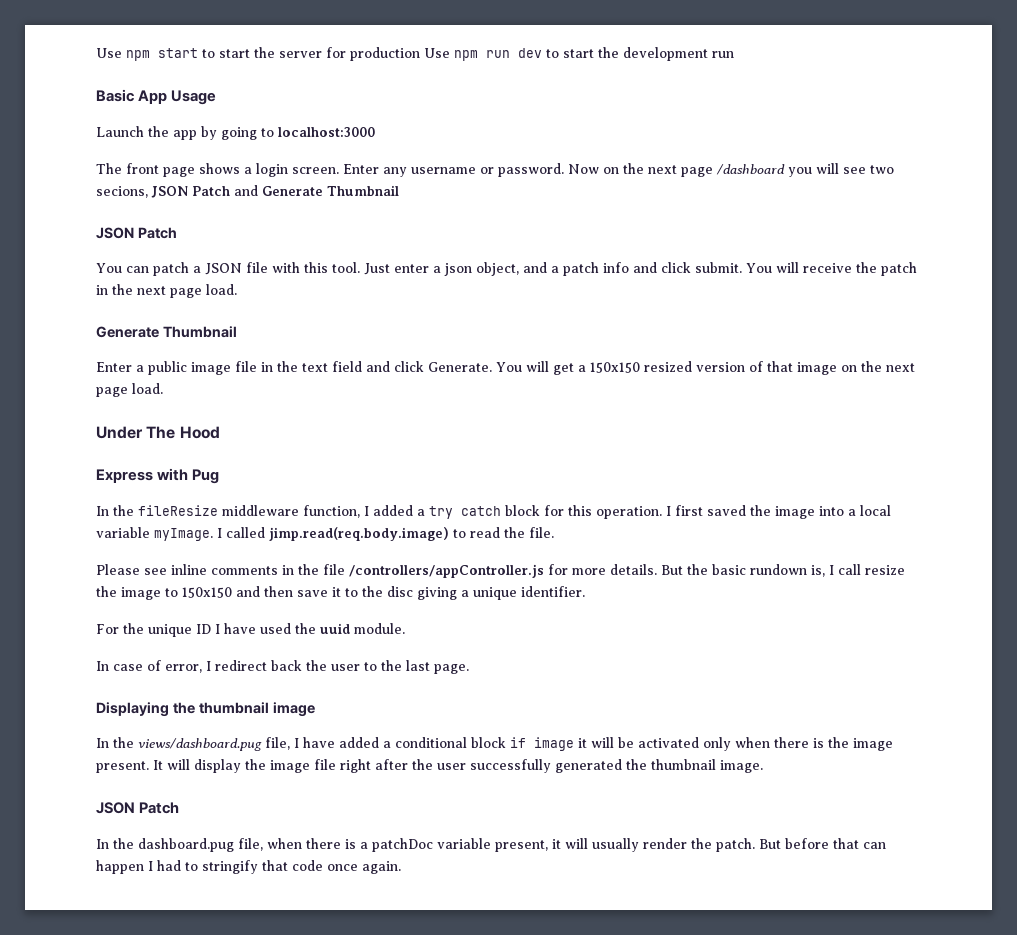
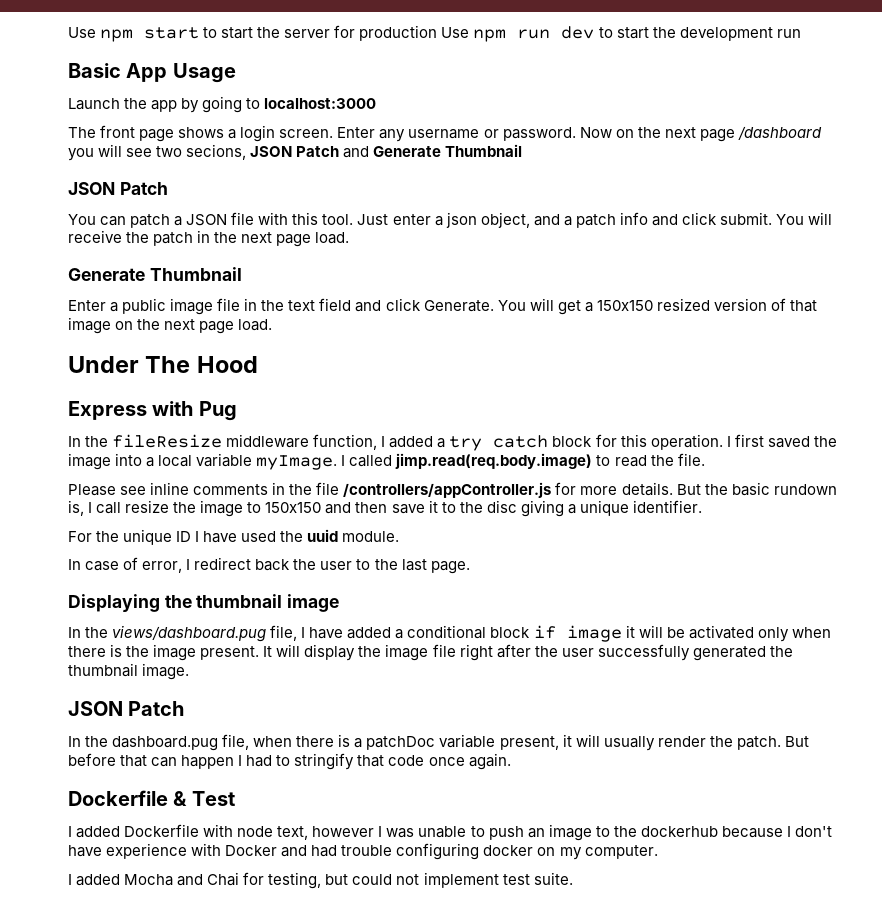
+ Dockerfile & Test
+ I added Dockerfile with node text, however I was unable to push an image to the dockerhub because I don't have experience with Docker and had trouble configuring docker on my computer.
+ I added Mocha and Chai for testing, but could not implement test suite.

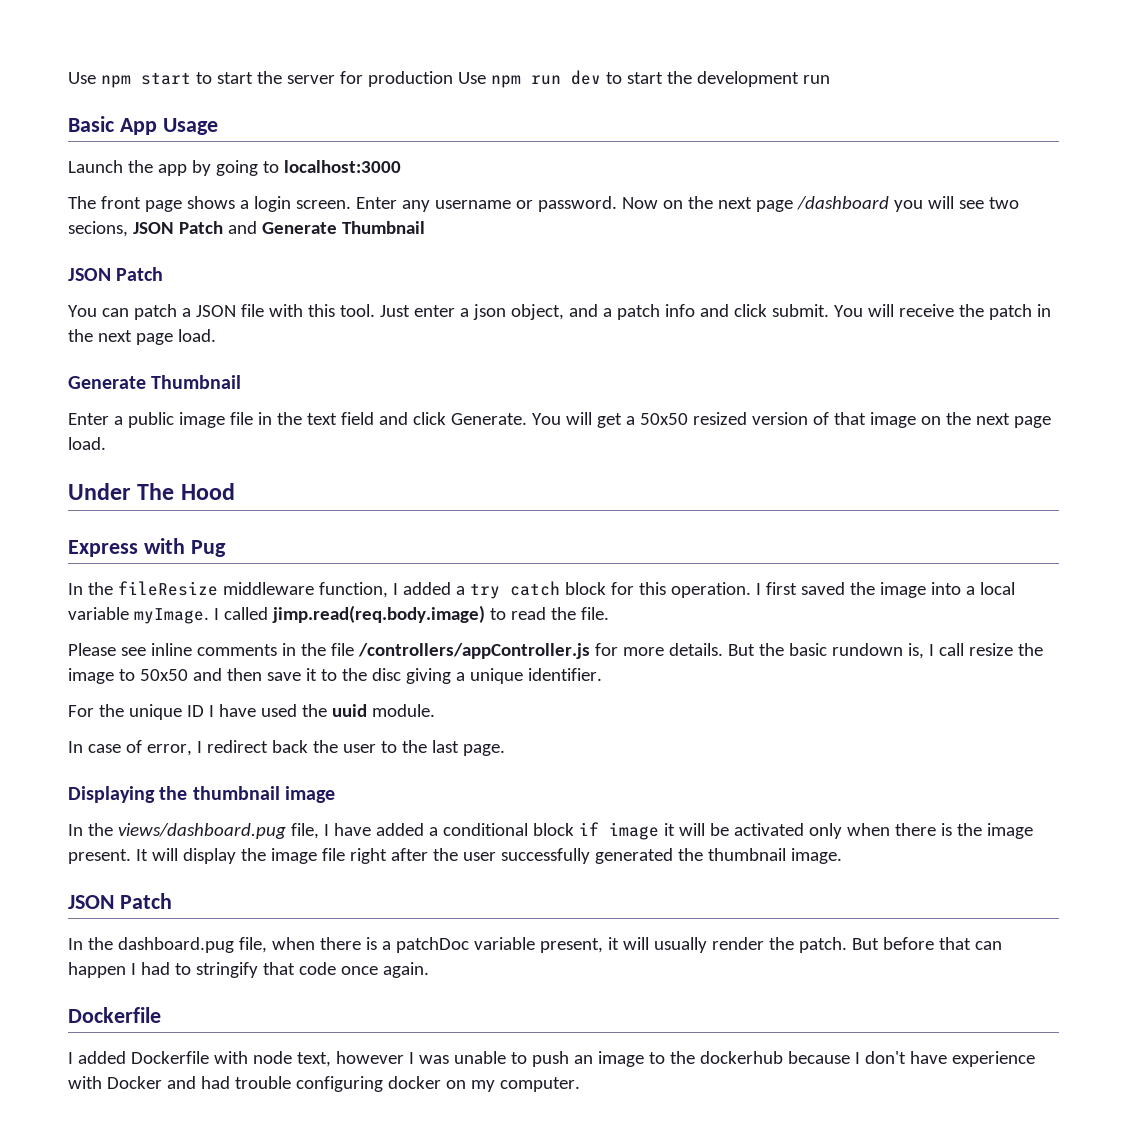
- You will get a 150x150 resized version of that image on the next page load.
+ You will get a 50x50 resized version of that image on the next page load.
- But the basic rundown is, I call resize the image to 150x150 and then save it to the disc giving a unique identifier.
+ But the basic rundown is, I call resize the image to 50x50 and then save it to the disc giving a unique identifier.
  But before that can happen I had to stringify that code once again.
- Dockerfile & Test
+ Dockerfile
- I added Mocha and Chai for testing, but could not implement test suite.

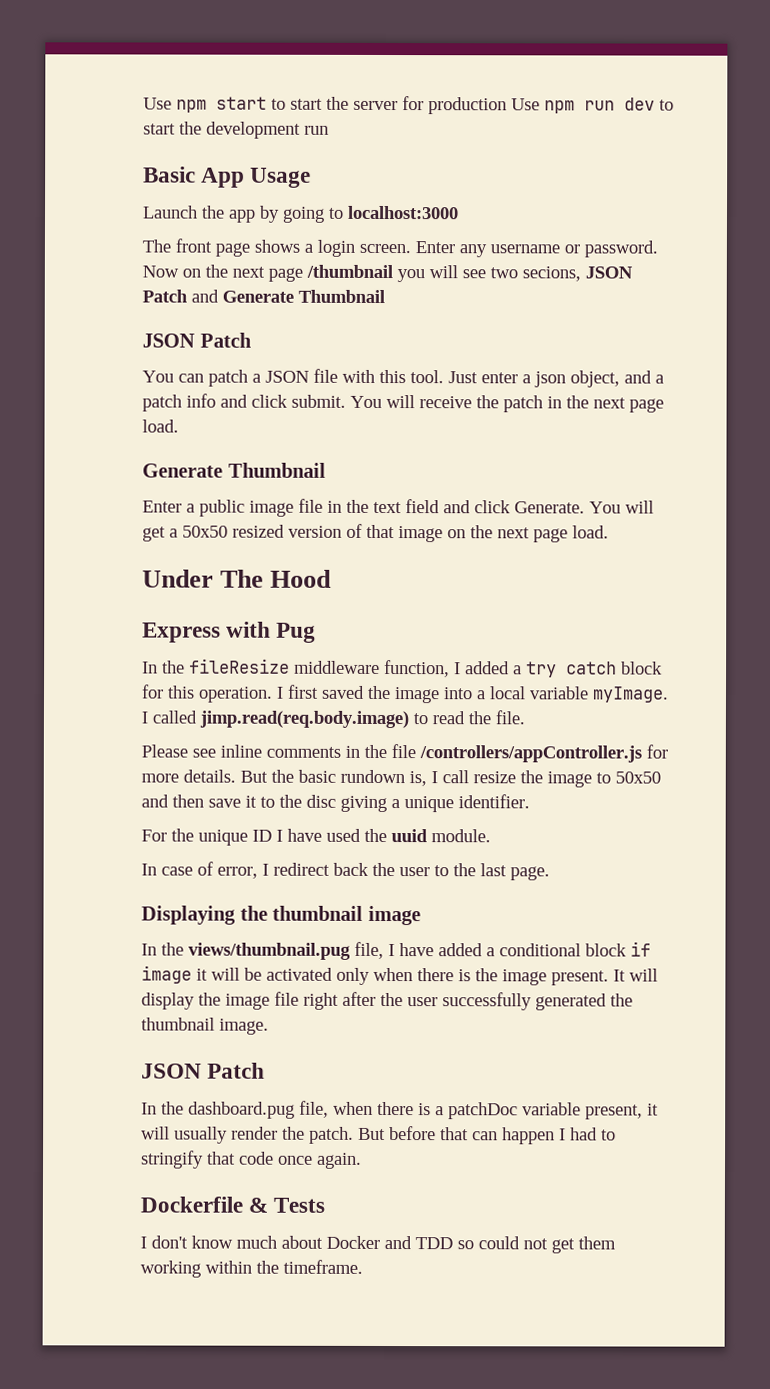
- Now on the next page /dashboard you will see two secions, JSON Patch and Generate Thumbnail
+ Now on the next page /thumbnail you will see two secions, JSON Patch and Generate Thumbnail
- In the views/dashboard.pug file, I have added a conditional block if image it will be activated only when there is the image present.
+ In the views/thumbnail.pug file, I have added a conditional block if image it will be activated only when there is the image present.
  But before that can happen I had to stringify that code once again.
- Dockerfile
- I added Dockerfile with node text, however I was unable to push an image to the dockerhub because I don't have experience with Docker and had trouble configuring docker on my computer.
+ Dockerfile & Tests
+ I don't know much about Docker and TDD so could not get them working within the timeframe.

